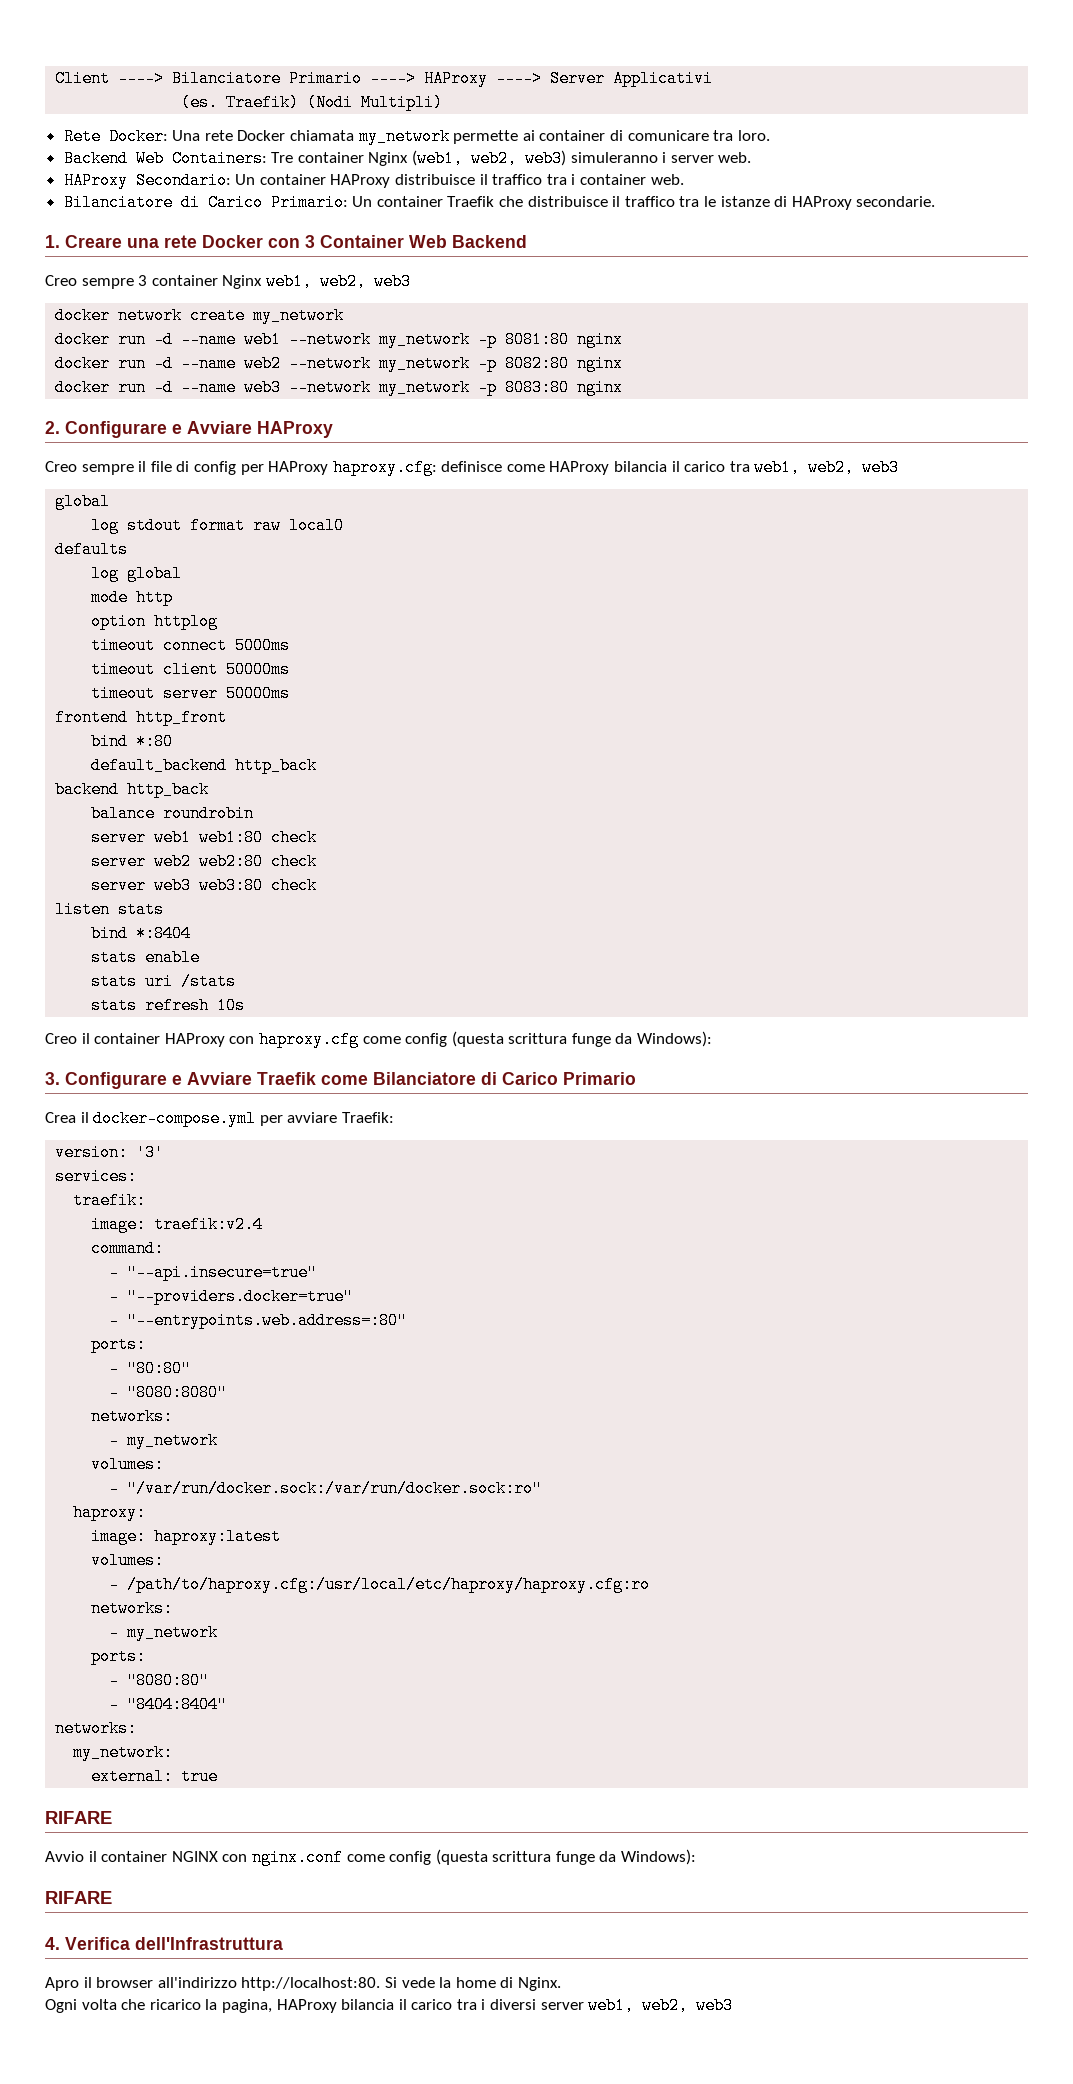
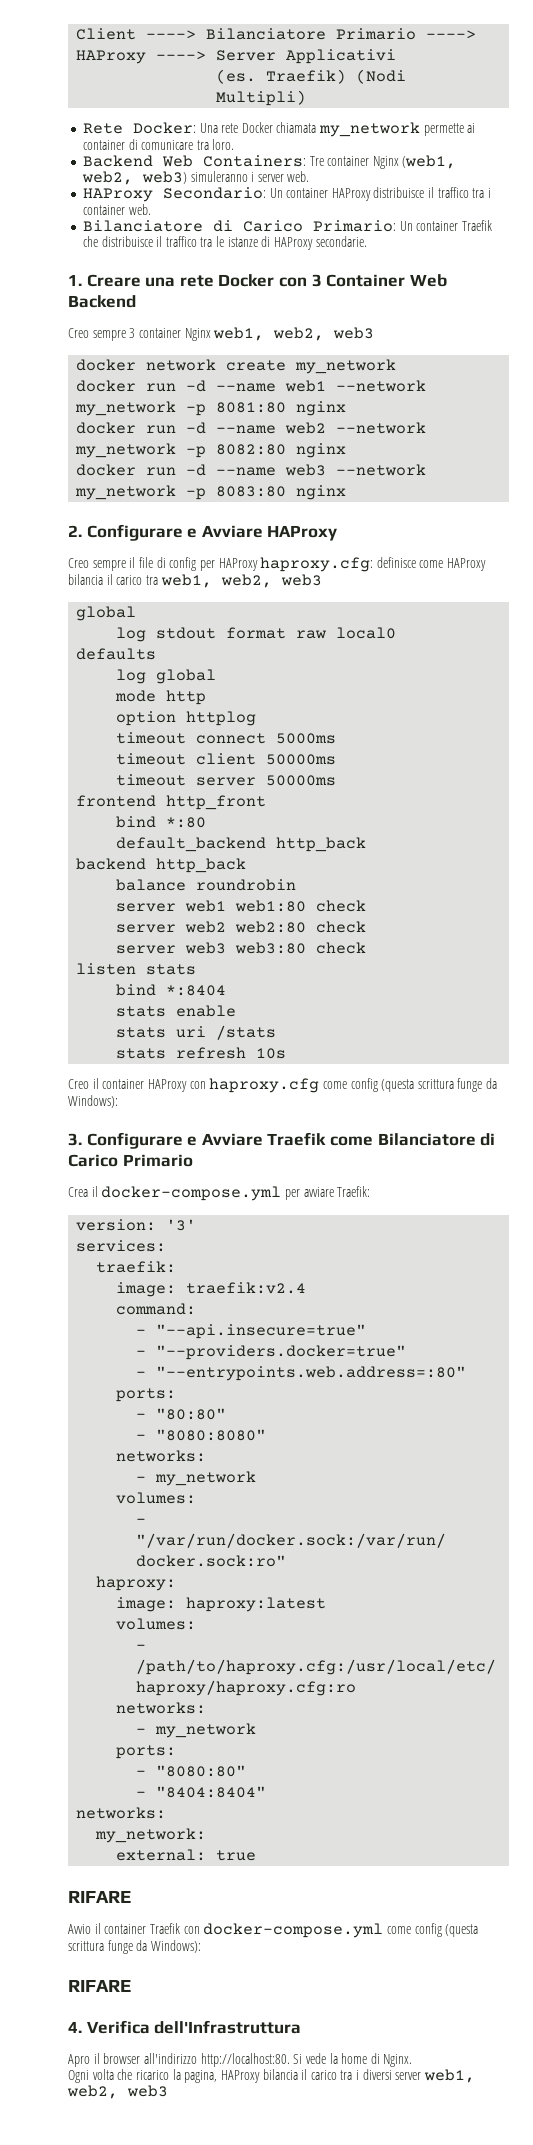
- Avvio il container NGINX con nginx.conf come config (questa scrittura funge da Windows):
+ Avvio il container Traefik con docker-compose.yml come config (questa scrittura funge da Windows):

